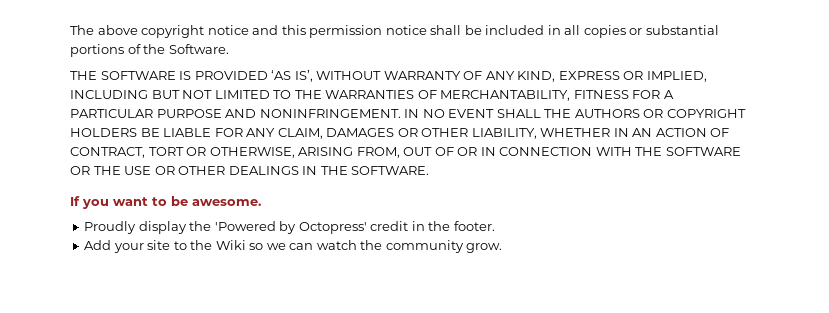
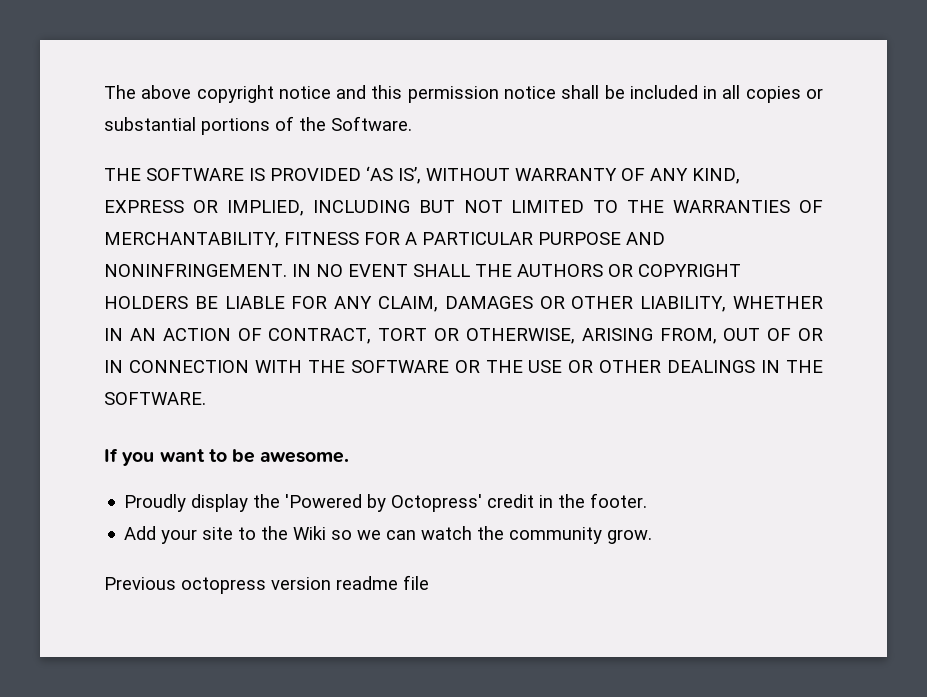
+ Previous octopress version readme file

